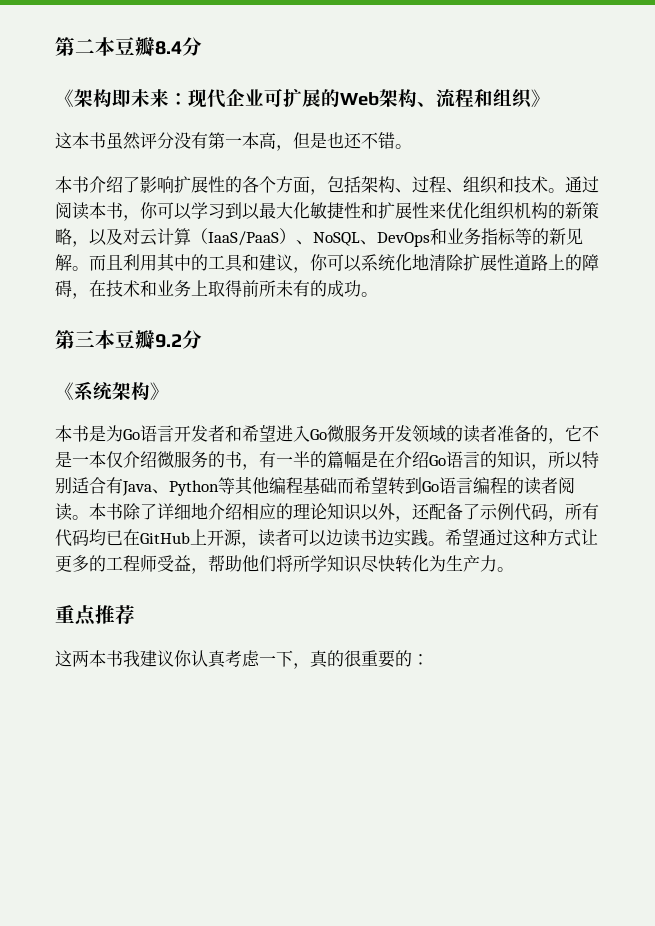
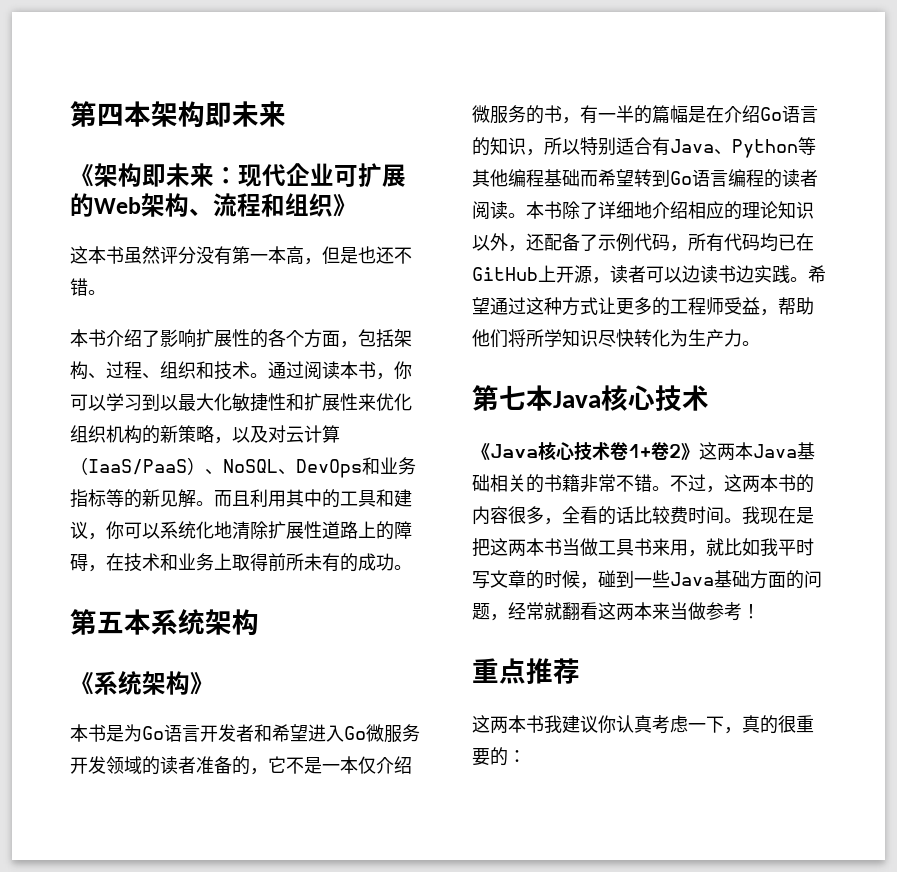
- 第二本豆瓣8.4分
+ 第四本架构即未来
- 第三本豆瓣9.2分
+ 第五本系统架构
+ 第七本Java核心技术
+ 《Java核心技术卷1+卷2》这两本Java基础相关的书籍非常不错。不过，这两本书的内容很多，全看的话比较费时间。我现在是把这两本书当做工具书来用，就比如我平时写文章的时候，碰到一些Java基础方面的问题，经常就翻看这两本来当做参考！

